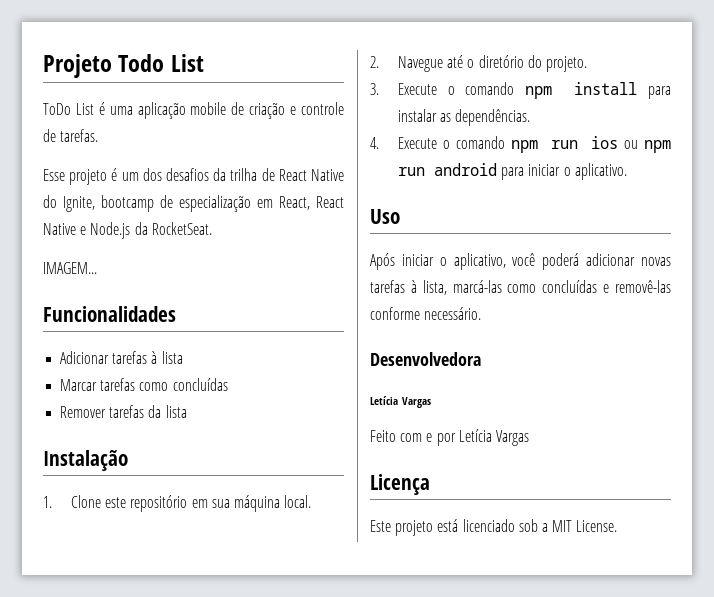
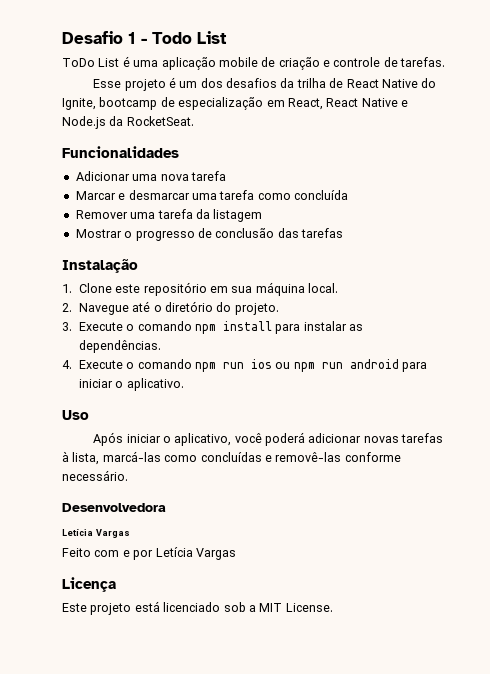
- Projeto Todo List
+ Desafio 1 - Todo List
- IMAGEM...
- Adicionar tarefas à lista
- Marcar tarefas como concluídas
- Remover tarefas da lista
+ Adicionar uma nova tarefa
+ Marcar e desmarcar uma tarefa como concluída
+ Remover uma tarefa da listagem
+ Mostrar o progresso de conclusão das tarefas

